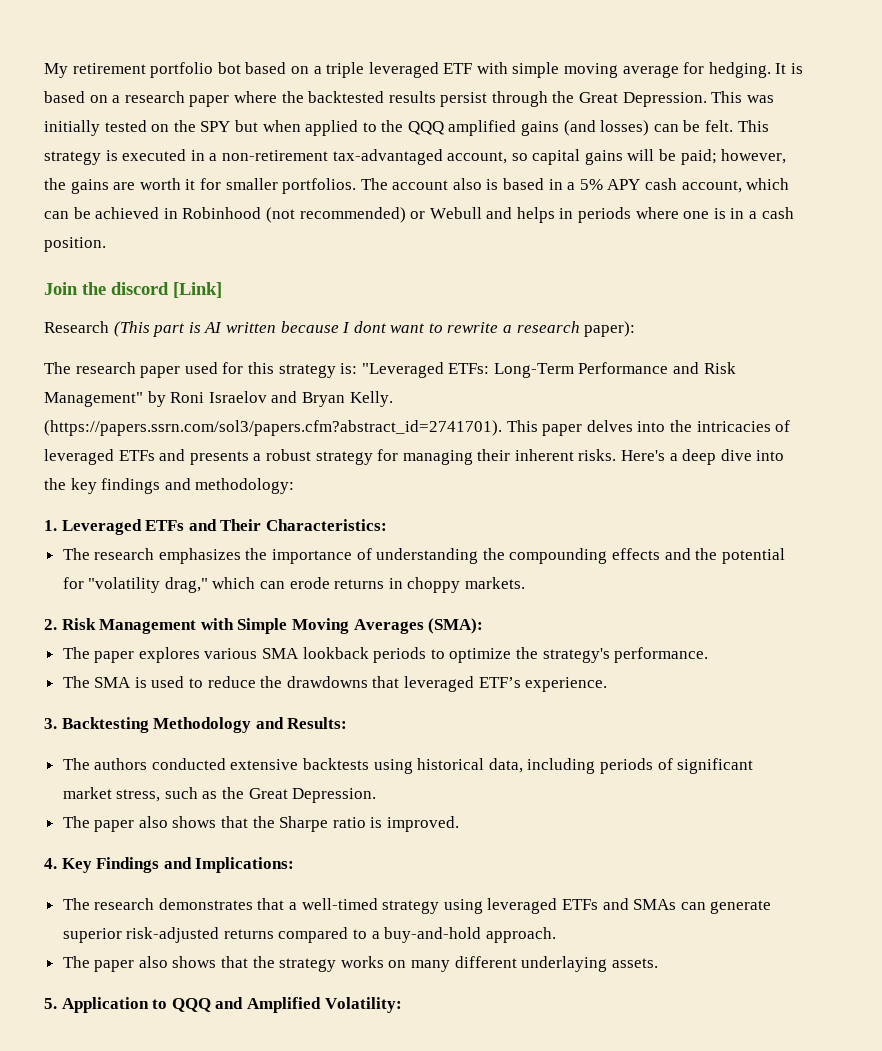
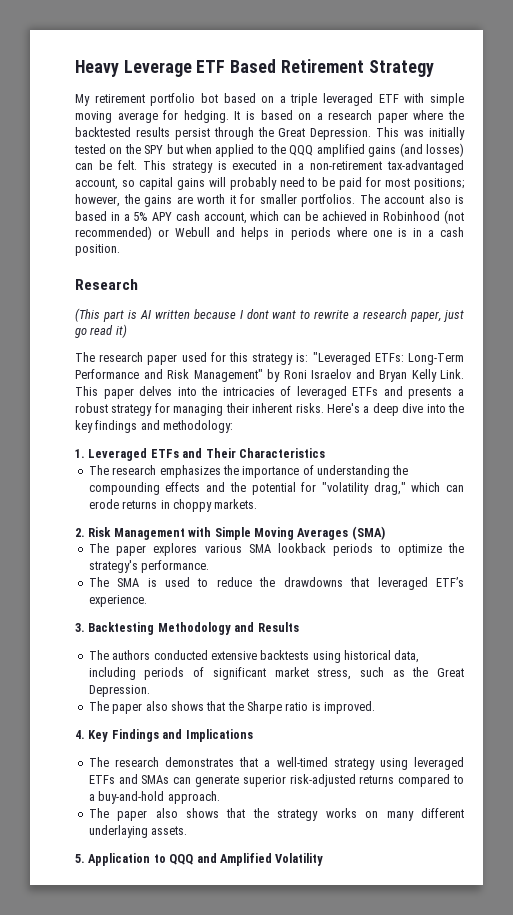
+ Heavy Leverage ETF Based Retirement Strategy
- This strategy is executed in a non-retirement tax-advantaged account, so capital gains will be paid; however, the gains are worth it for smaller portfolios.
+ This strategy is executed in a non-retirement tax-advantaged account, so capital gains will probably need to be paid for most positions; however, the gains are worth it for smaller portfolios.
- Join the discord [Link]
- Research (This part is AI written because I dont want to rewrite a research paper):
+ Research
+ (This part is AI written because I dont want to rewrite a research paper, just go read it)
- The research paper used for this strategy is: "Leveraged ETFs: Long-Term Performance and Risk Management" by Roni Israelov and Bryan Kelly. (https://papers.ssrn.com/sol3/papers.cfm?abstract_id=2741701). This paper delves into the intricacies of leveraged ETFs and presents a robust strategy for managing their inherent risks.
+ The research paper used for this strategy is: "Leveraged ETFs: Long-Term Performance and Risk Management" by Roni Israelov and Bryan Kelly Link. This paper delves into the intricacies of leveraged ETFs and presents a robust strategy for managing their inherent risks.
- 1. Leveraged ETFs and Their Characteristics:
+ 1. Leveraged ETFs and Their Characteristics
- 2. Risk Management with Simple Moving Averages (SMA):
+ 2. Risk Management with Simple Moving Averages (SMA)
- 3. Backtesting Methodology and Results:
+ 3. Backtesting Methodology and Results
- 4. Key Findings and Implications:
+ 4. Key Findings and Implications
- 5. Application to QQQ and Amplified Volatility:
+ 5. Application to QQQ and Amplified Volatility

